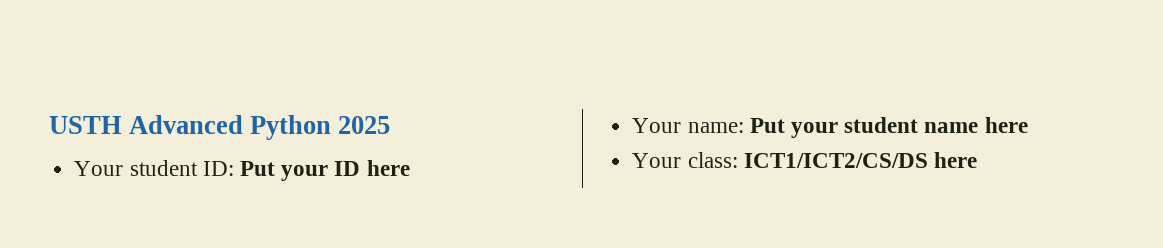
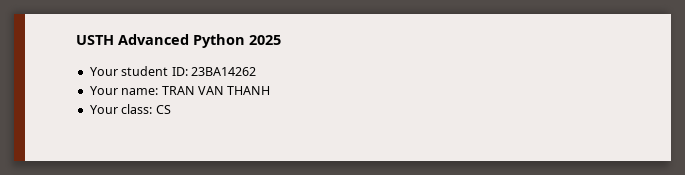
- Your student ID: Put your ID here
- Your name: Put your student name here
+ Your student ID: 23BA14262
+ Your name: TRAN VAN THANH
- Your class: ICT1/ICT2/CS/DS here
+ Your class: CS

